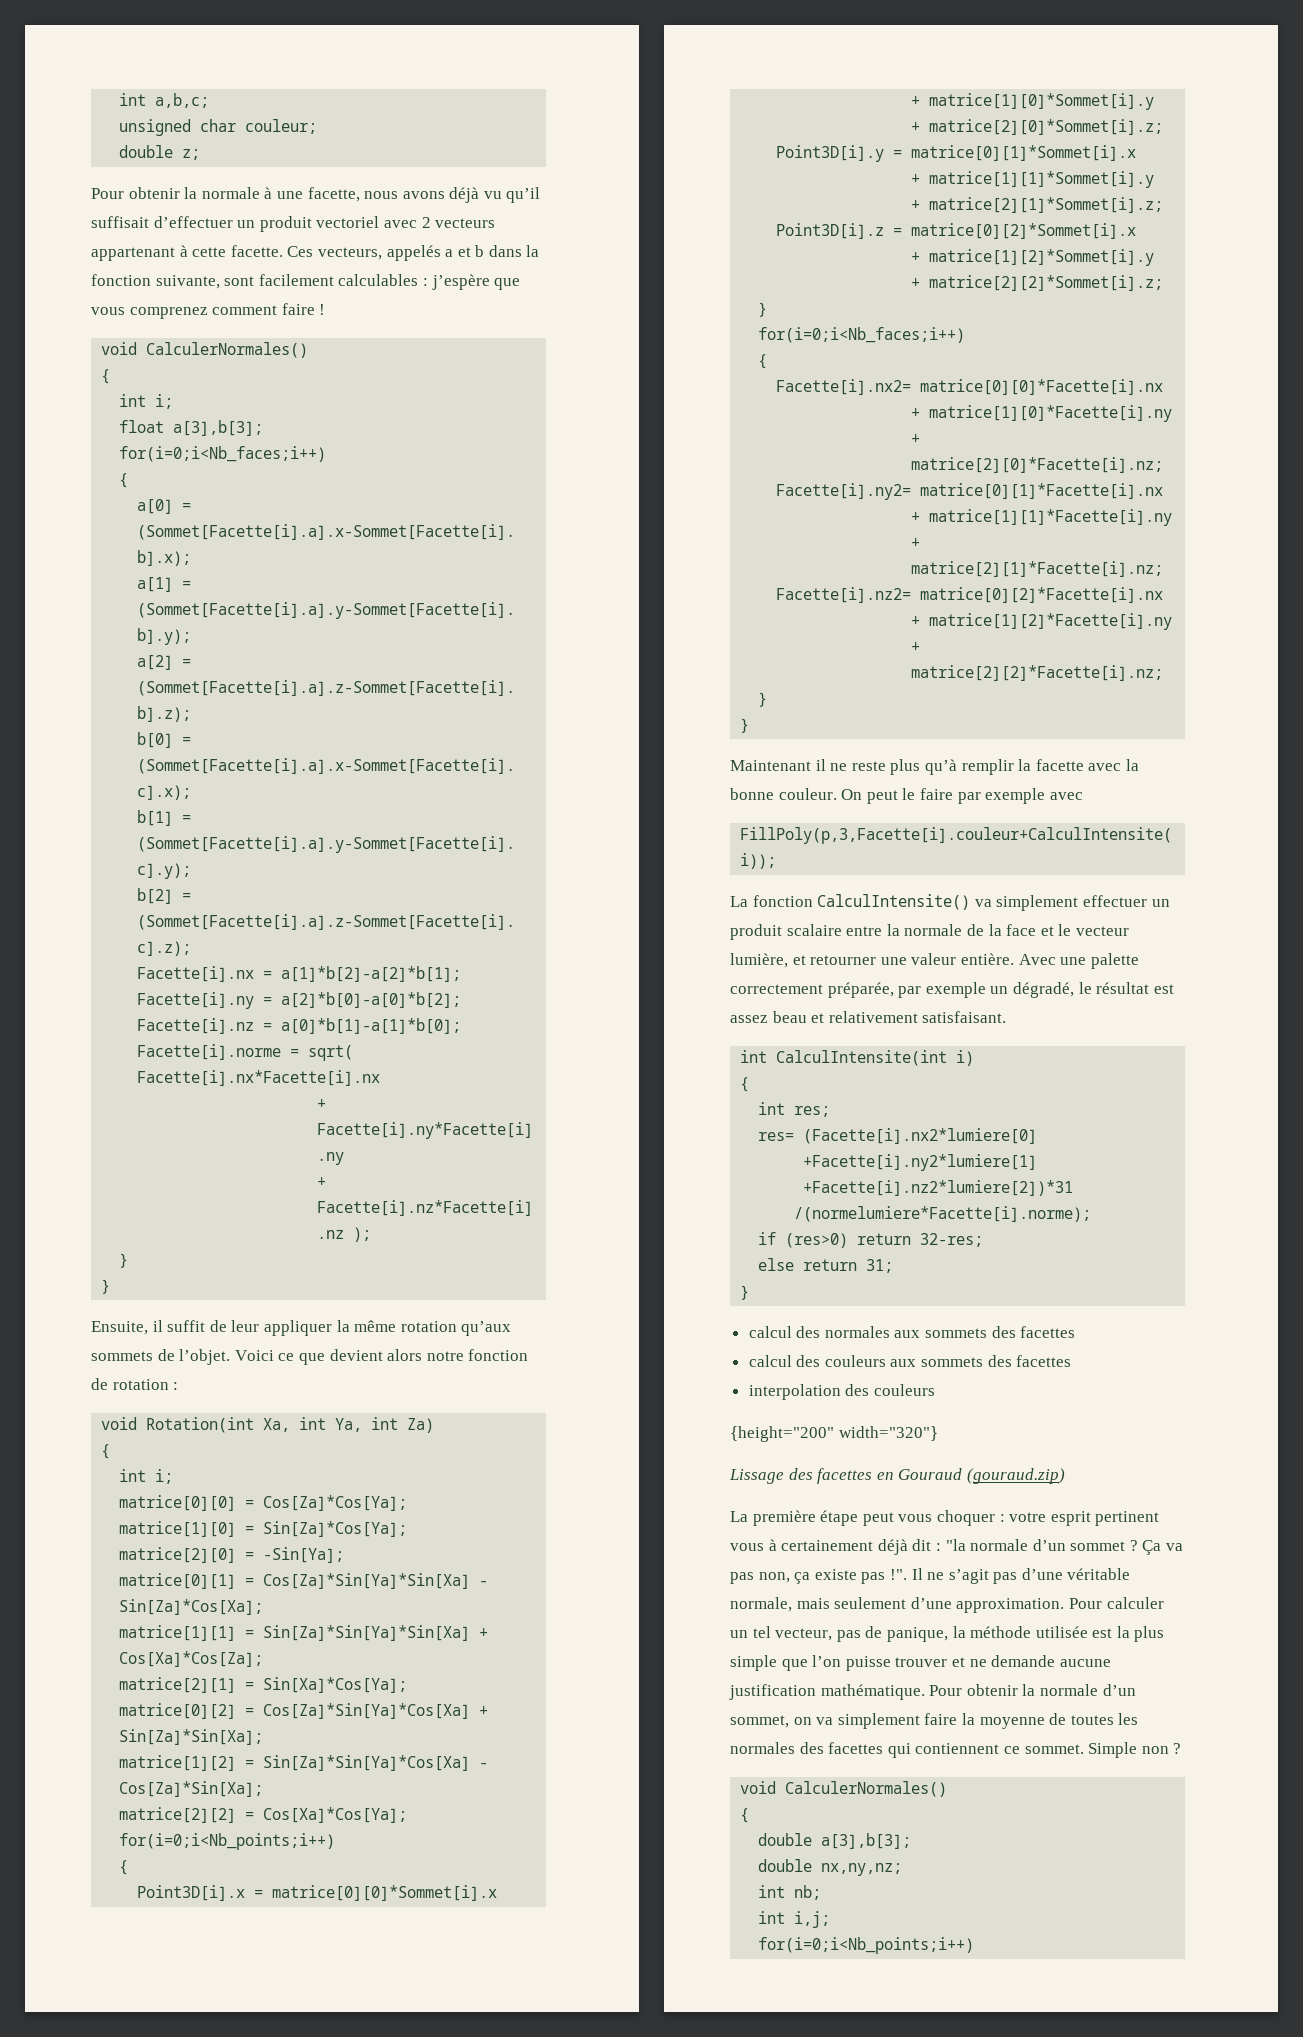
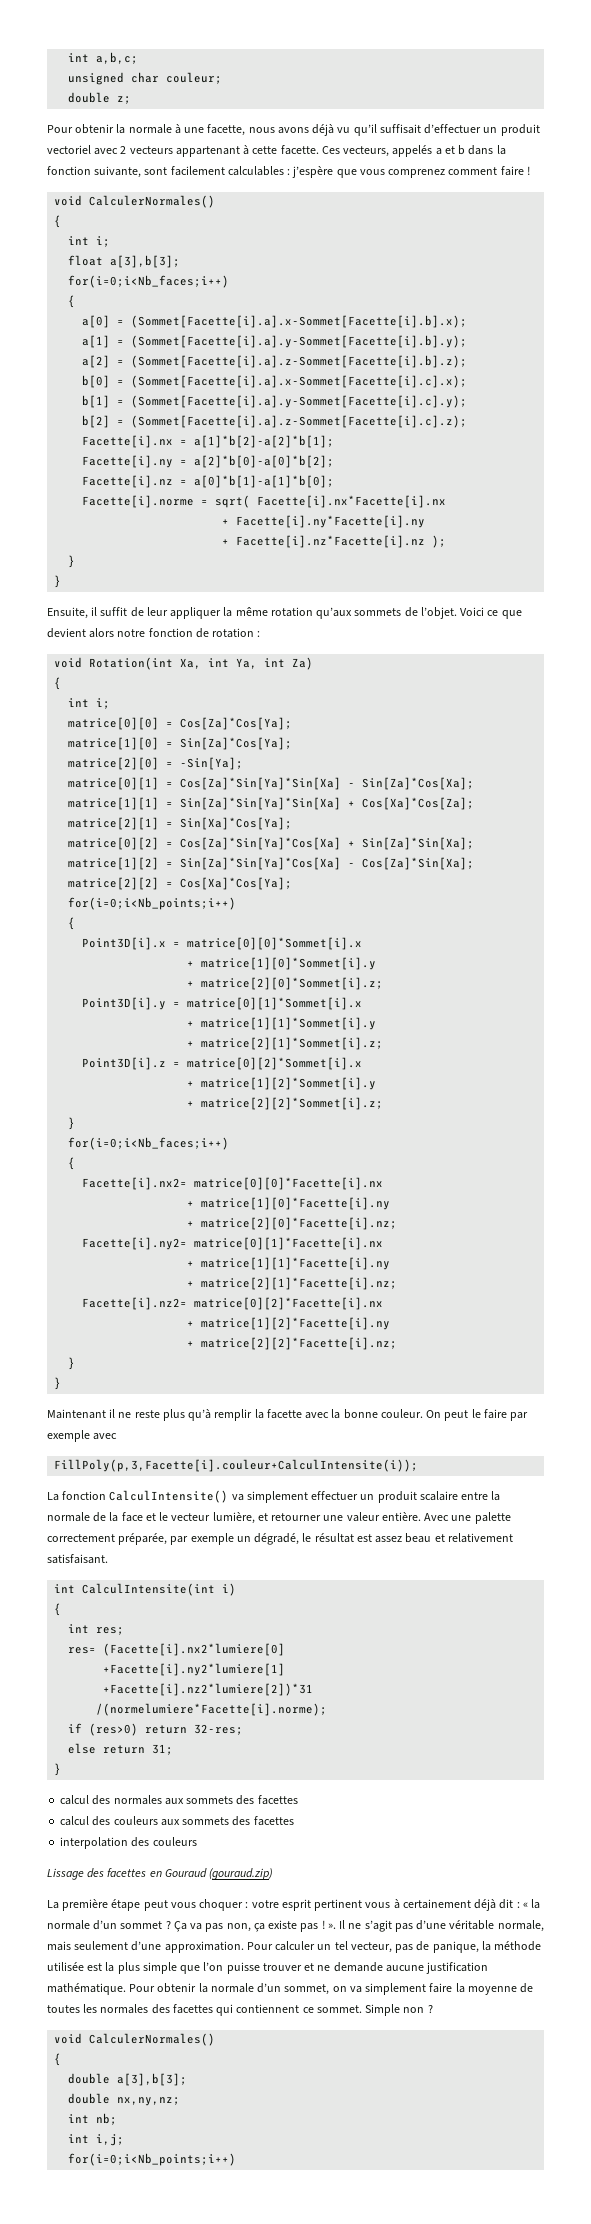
- {height="200" width="320"}
- La première étape peut vous choquer : votre esprit pertinent vous à certainement déjà dit : "la normale d’un sommet ?
+ La première étape peut vous choquer : votre esprit pertinent vous à certainement déjà dit : « la normale d’un sommet ?
- Ça va pas non, ça existe pas !".
+ Ça va pas non, ça existe pas ! ».

